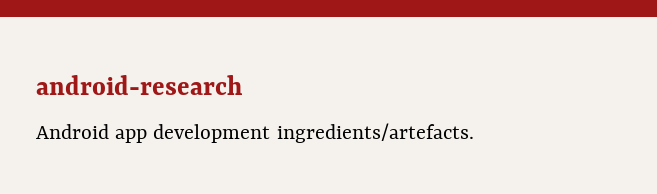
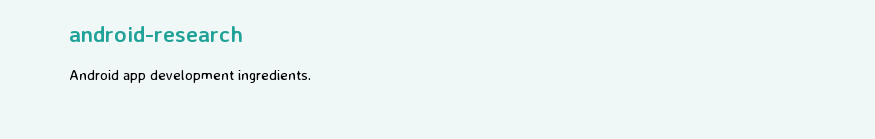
- Android app development ingredients/artefacts.
+ Android app development ingredients.

